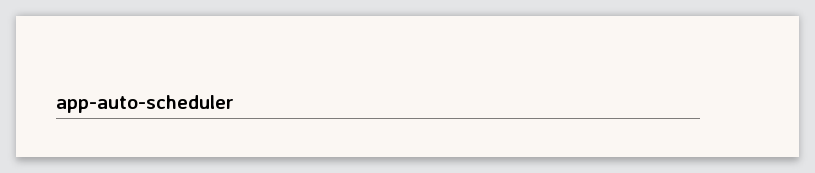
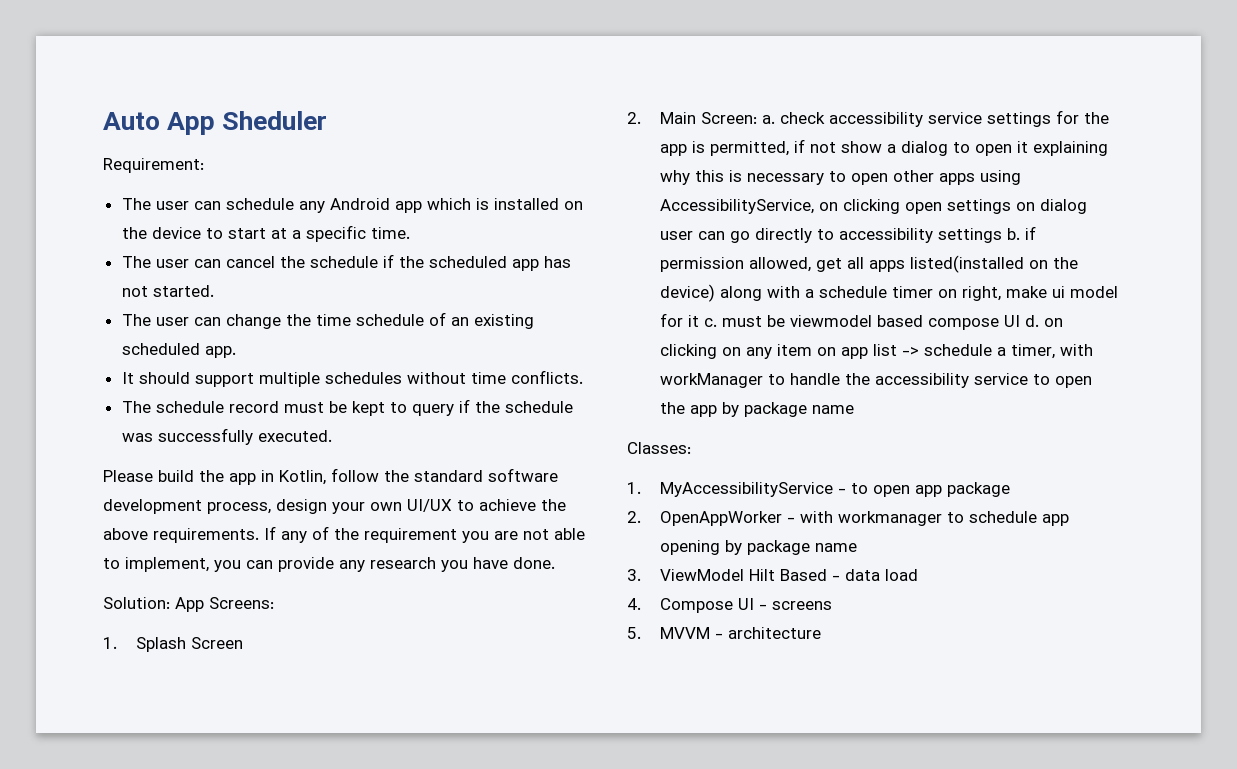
- app-auto-scheduler
+ Auto App Sheduler
+ Requirement:
+ The user can schedule any Android app which is installed on the device to start at a specific time.
+ The user can cancel the schedule if the scheduled app has not started.
+ The user can change the time schedule of an existing scheduled app.
+ It should support multiple schedules without time conflicts.
+ The schedule record must be kept to query if the schedule was successfully executed.
+ Please build the app in Kotlin, follow the standard software development process, design your own UI/UX to achieve the above requirements. If any of the requirement you are not able to implement, you can provide any research you have done.
+ Solution: App Screens:
+ 1. Splash Screen
+ 2. Main Screen: a. check accessibility service settings for the app is permitted, if not show a dialog to open it explaining why this is necessary to open other apps using AccessibilityService, on clicking open settings on dialog user can go directly to accessibility settings b. if permission allowed, get all apps listed(installed on the device) along with a schedule timer on right, make ui model for it c. must be viewmodel based compose UI d. on clicking on any item on app list -> schedule a timer, with workManager to handle the accessibility service to open the app by package name
+ Classes:
+ 1. MyAccessibilityService - to open app package
+ 2. OpenAppWorker - with workmanager to schedule app opening by package name
+ 3. ViewModel Hilt Based - data load
+ 4. Compose UI - screens
+ 5. MVVM - architecture

